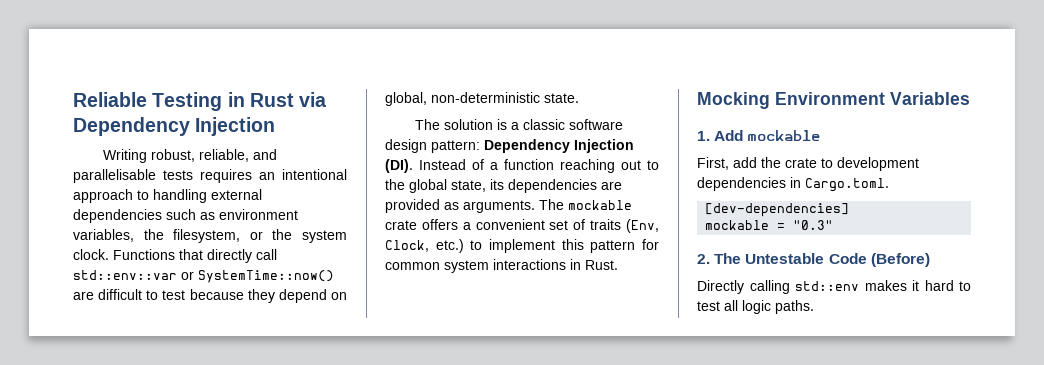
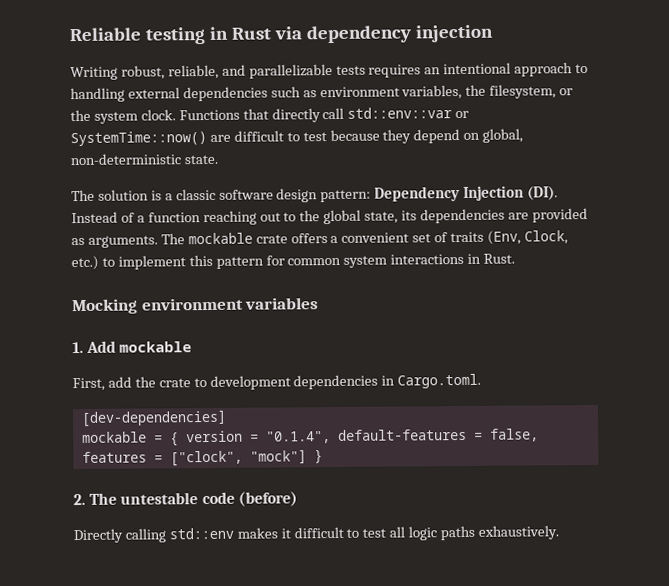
- Reliable Testing in Rust via Dependency Injection
+ Reliable testing in Rust via dependency injection
- Writing robust, reliable, and parallelisable tests requires an intentional approach to handling external dependencies such as environment variables, the filesystem, or the system clock.
+ Writing robust, reliable, and parallelizable tests requires an intentional approach to handling external dependencies such as environment variables, the filesystem, or the system clock.
- Mocking Environment Variables
+ Mocking environment variables
- mockable = "0.3"
+ mockable = { version = "0.1.4", default-features = false, features = ["clock", "mock"] }
- 2. The Untestable Code (Before)
+ 2. The untestable code (before)
- Directly calling std::env makes it hard to test all logic paths.
+ Directly calling std::env makes it difficult to test all logic paths exhaustively.

